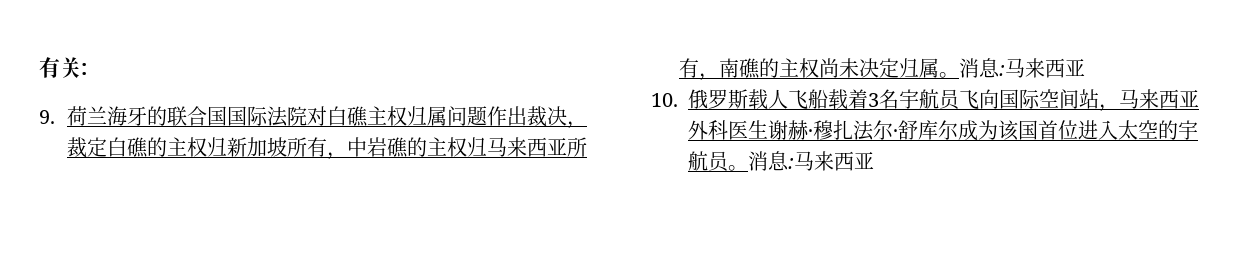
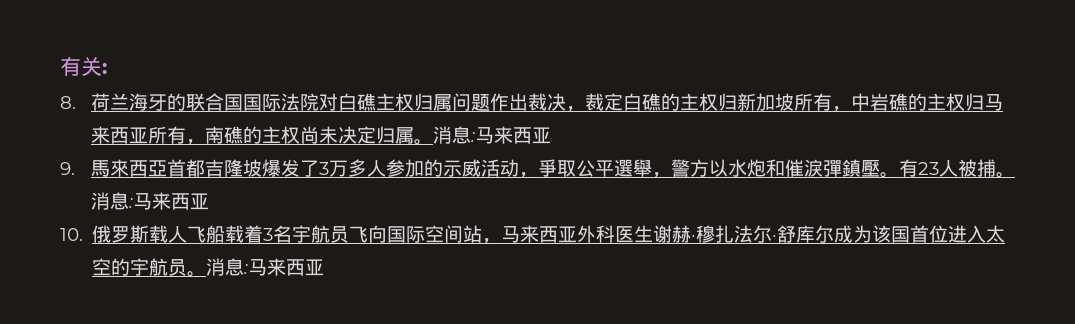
- 9.荷兰海牙的联合国国际法院对白礁主权归属问题作出裁决，裁定白礁的主权归新加坡所有，中岩礁的主权归马来西亚所有，南礁的主权尚未决定归属。
+ 8.荷兰海牙的联合国国际法院对白礁主权归属问题作出裁决，裁定白礁的主权归新加坡所有，中岩礁的主权归马来西亚所有，南礁的主权尚未决定归属。
+ 9.馬來西亞首都吉隆坡爆发了3万多人参加的示威活动，爭取公平選舉，警方以水炮和催淚彈鎮壓。有23人被捕。消息:马来西亚

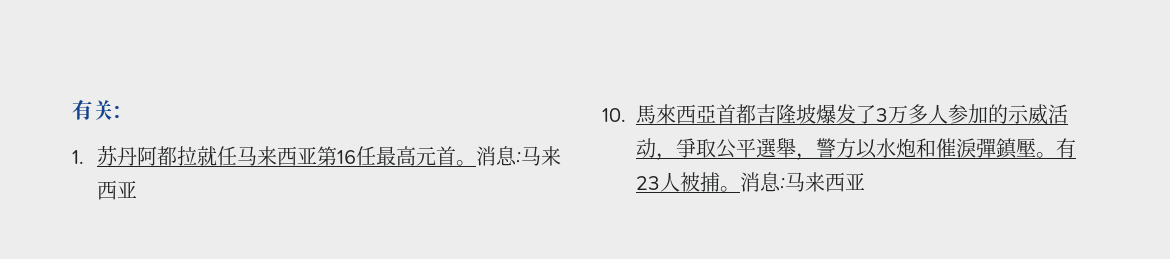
- 8.荷兰海牙的联合国国际法院对白礁主权归属问题作出裁决，裁定白礁的主权归新加坡所有，中岩礁的主权归马来西亚所有，南礁的主权尚未决定归属。消息:马来西亚
- 9.馬來西亞首都吉隆坡爆发了3万多人参加的示威活动，爭取公平選舉，警方以水炮和催淚彈鎮壓。
+ 1.苏丹阿都拉就任马来西亚第16任最高元首。消息:马来西亚
+ 10.馬來西亞首都吉隆坡爆发了3万多人参加的示威活动，爭取公平選舉，警方以水炮和催淚彈鎮壓。
- 10.俄罗斯载人飞船载着3名宇航员飞向国际空间站，马来西亚外科医生谢赫·穆扎法尔·舒库尔成为该国首位进入太空的宇航员。消息:马来西亚

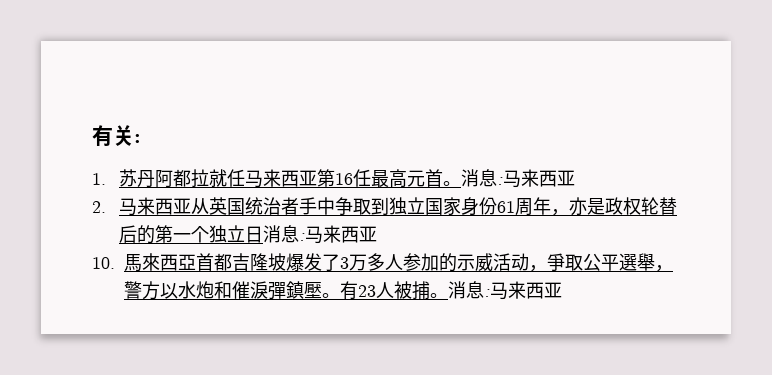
+ 2.马来西亚从英国统治者手中争取到独立国家身份61周年，亦是政权轮替后的第一个独立日消息:马来西亚

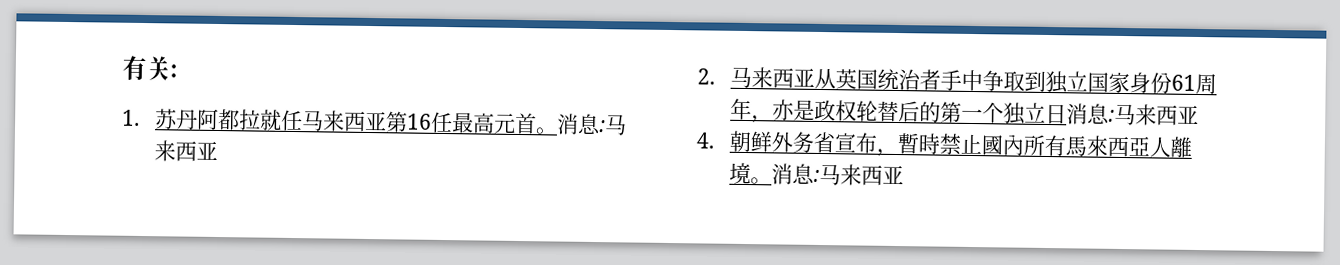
- 10.馬來西亞首都吉隆坡爆发了3万多人参加的示威活动，爭取公平選舉，警方以水炮和催淚彈鎮壓。有23人被捕。
+ 4.朝鲜外务省宣布，暫時禁止國內所有馬來西亞人離境。

